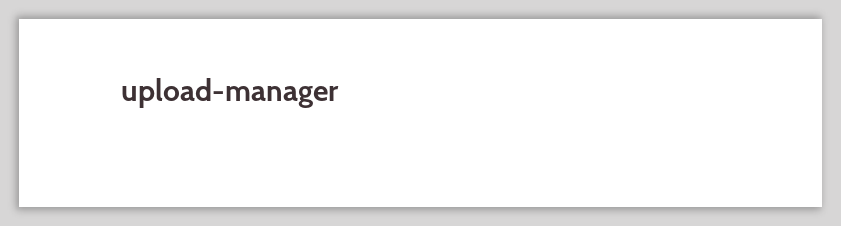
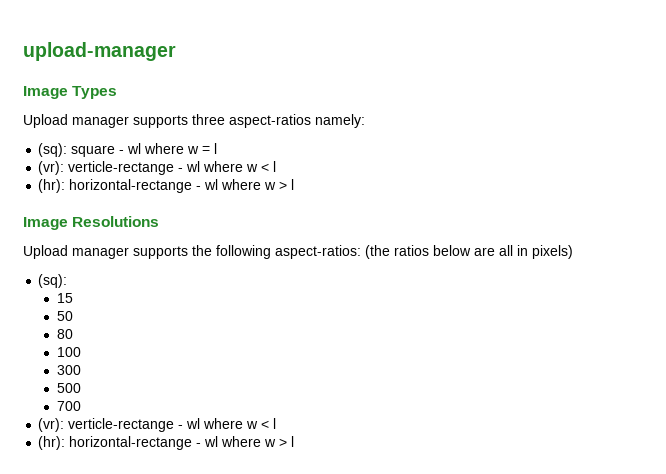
+ Image Types
+ Upload manager supports three aspect-ratios namely:
+ (sq): square - wl where w = l
+ (vr): verticle-rectange - wl where w < l
+ (hr): horizontal-rectange - wl where w > l
+ Image Resolutions
+ Upload manager supports the following aspect-ratios: (the ratios below are all in pixels)
+ (sq):
+ 15
+ 50
+ 80
+ 100
+ 300
+ 500
+ 700
+ (vr): verticle-rectange - wl where w < l
+ (hr): horizontal-rectange - wl where w > l

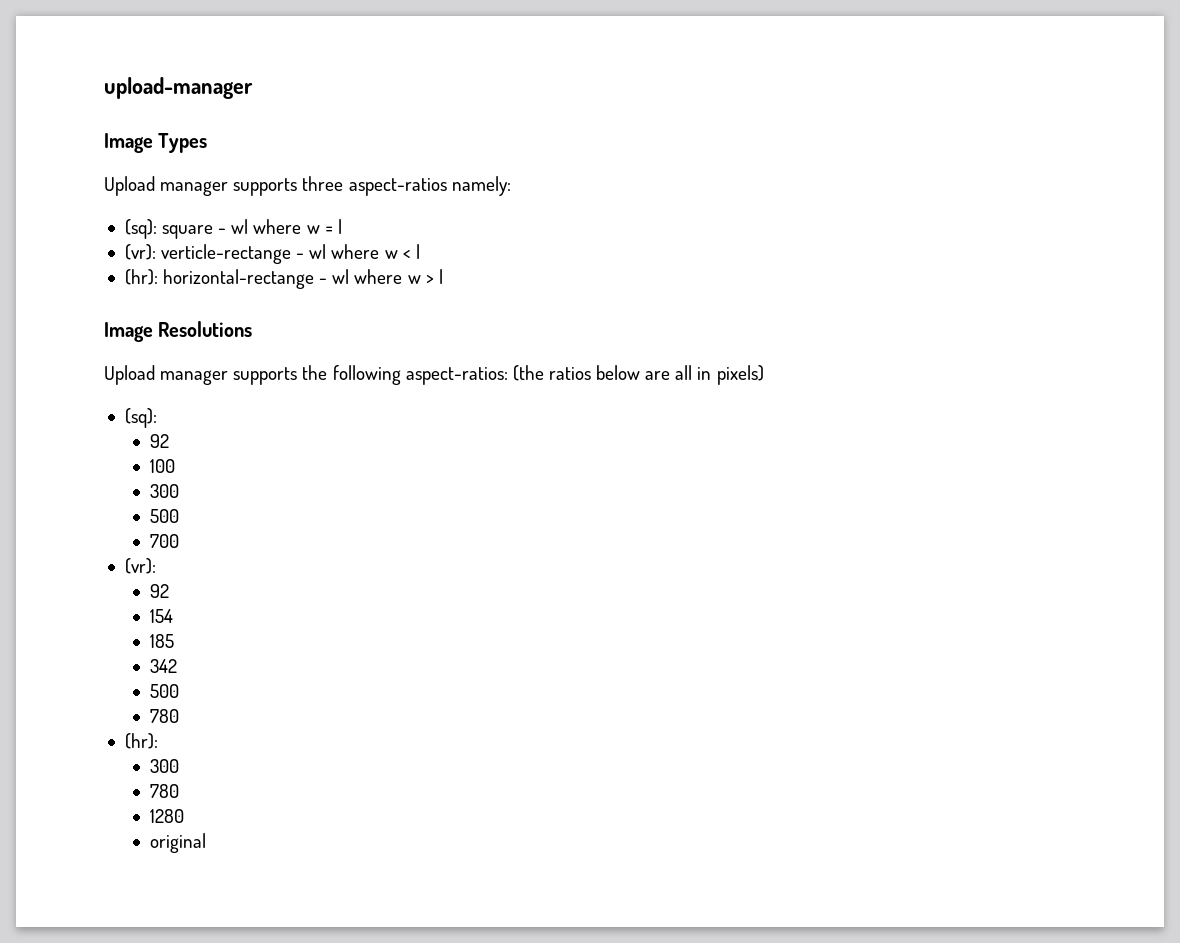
  Upload manager supports the following aspect-ratios: (the ratios below are all in pixels)
  (sq):
- 15
- 50
- 80
+ 92
  700
- (vr): verticle-rectange - wl where w < l
- (hr): horizontal-rectange - wl where w > l
+ (vr):
+ 92
+ 154
+ 185
+ 342
+ 500
+ 780
+ (hr):
+ 300
+ 780
+ 1280
+ original

